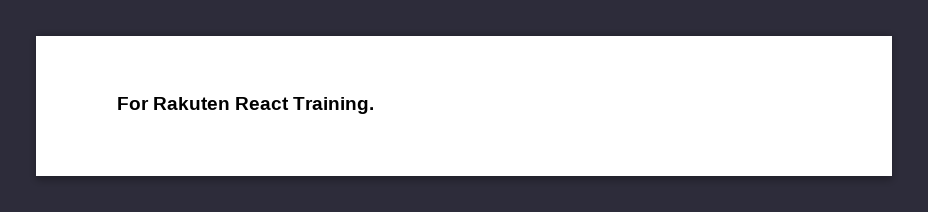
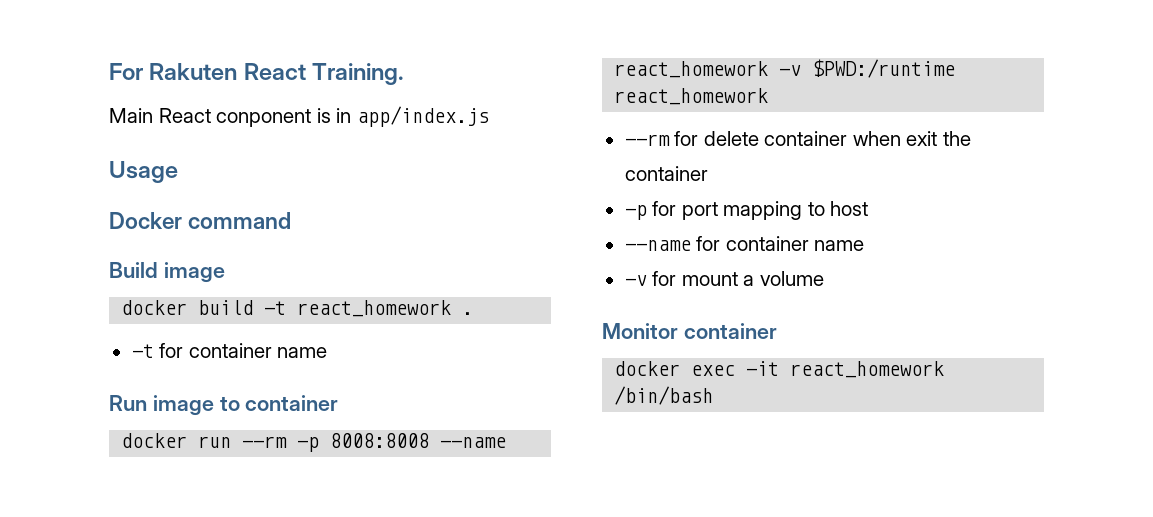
+ Main React conponent is in app/index.js
+ Usage
+ Docker command
+ Build image
+ docker build -t react_homework .
+ -t for container name
+ Run image to container
+ docker run --rm -p 8008:8008 --name react_homework -v $PWD:/runtime react_homework
+ --rm for delete container when exit the container
+ -p for port mapping to host
+ --name for container name
+ -v for mount a volume
+ Monitor container
+ docker exec -it react_homework /bin/bash

